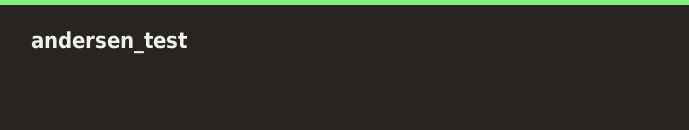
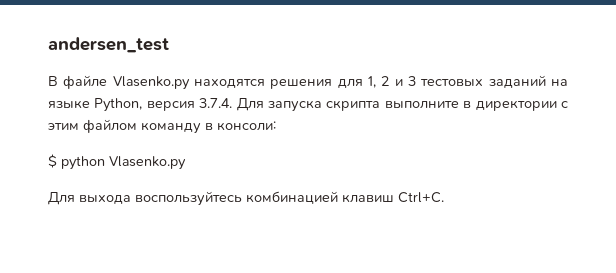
+ В файле Vlasenko.py находятся решения для 1, 2 и 3 тестовых заданий на языке Python, версия 3.7.4. Для запуска скрипта выполните в директории с этим файлом команду в консоли:
+ $ python Vlasenko.py
+ Для выхода воспользуйтесь комбинацией клавиш Ctrl+C.

